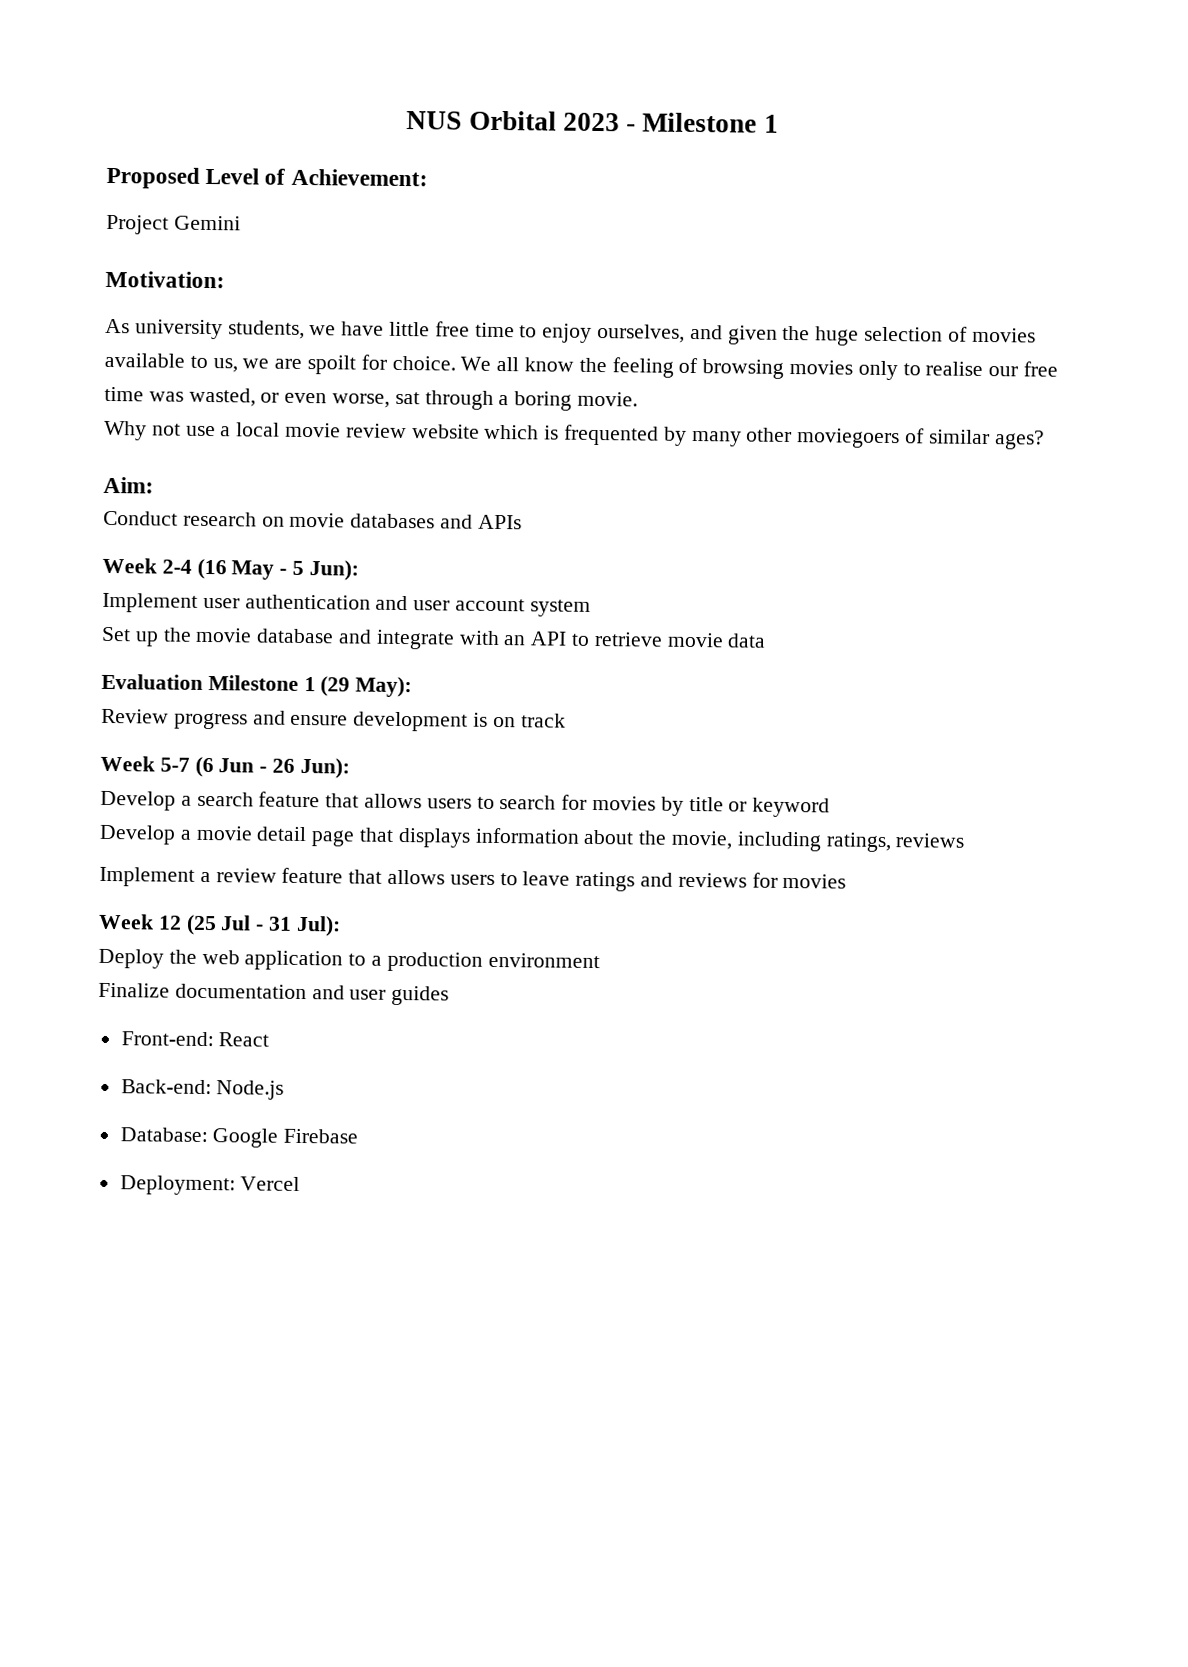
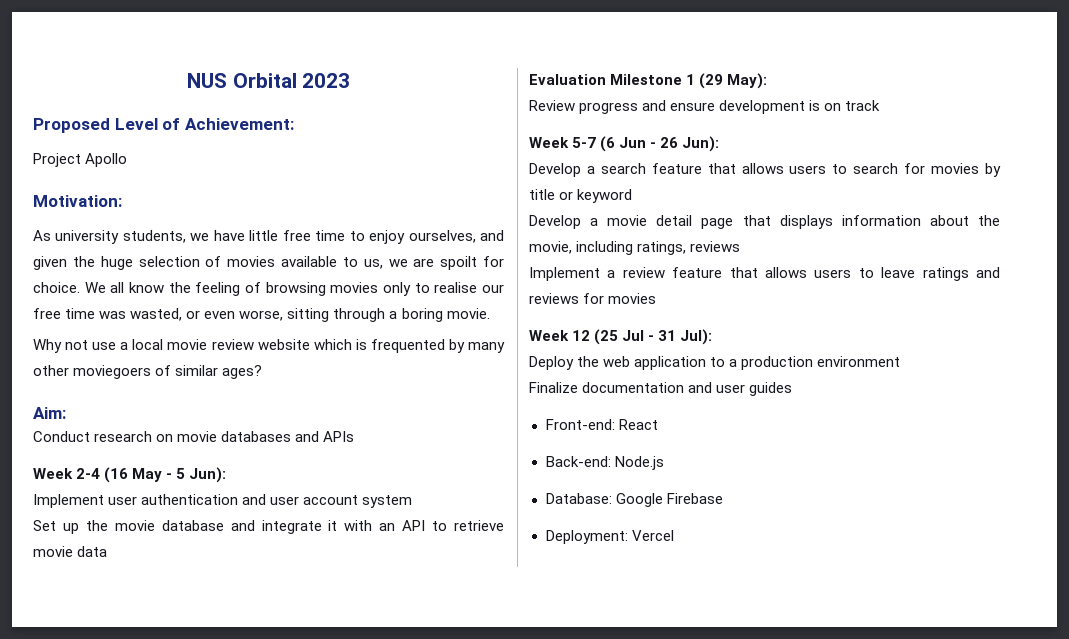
- NUS Orbital 2023 - Milestone 1
+ NUS Orbital 2023
- Project Gemini
+ Project Apollo
- We all know the feeling of browsing movies only to realise our free time was wasted, or even worse, sat through a boring movie.
+ We all know the feeling of browsing movies only to realise our free time was wasted, or even worse, sitting through a boring movie.
- Set up the movie database and integrate with an API to retrieve movie data
+ Set up the movie database and integrate it with an API to retrieve movie data

